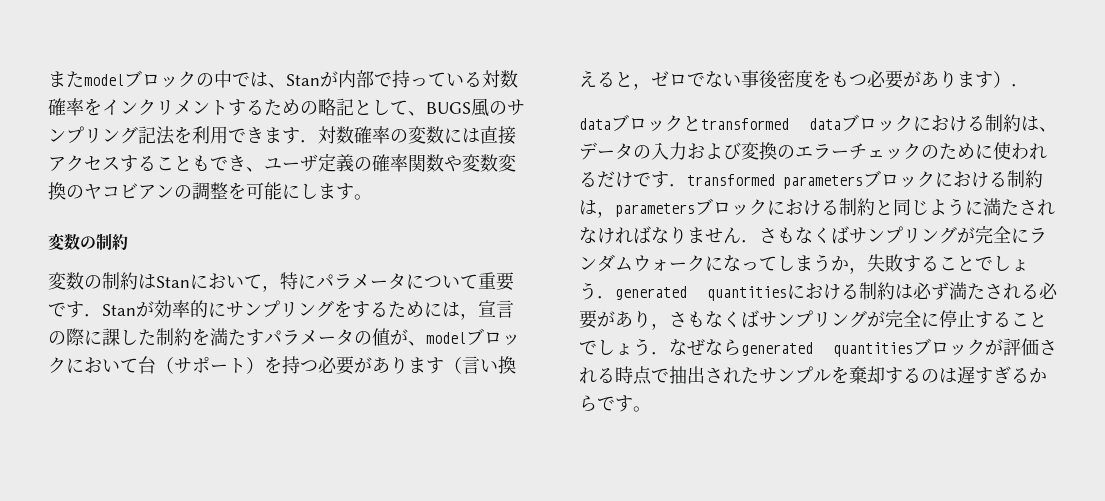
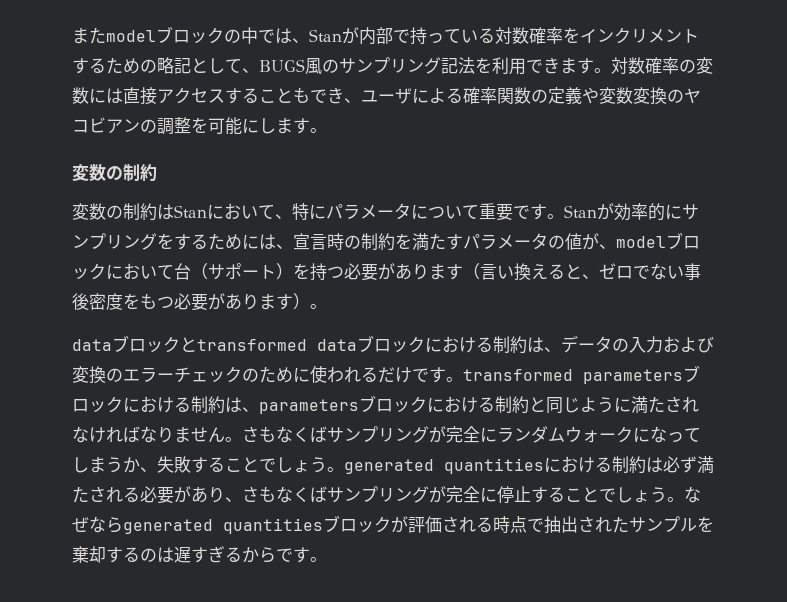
- またmodelブロックの中では、Stanが内部で持っている対数確率をインクリメントするための略記として、BUGS風のサンプリング記法を利用できます．対数確率の変数には直接アクセスすることもでき、ユーザ定義の確率関数や変数変換のヤコビアンの調整を可能にします。
+ またmodelブロックの中では、Stanが内部で持っている対数確率をインクリメントするための略記として、BUGS風のサンプリング記法を利用できます。対数確率の変数には直接アクセスすることもでき、ユーザによる確率関数の定義や変数変換のヤコビアンの調整を可能にします。
- 変数の制約はStanにおいて，特にパラメータについて重要です．Stanが効率的にサンプリングをするためには，宣言の際に課した制約を満たすパラメータの値が、modelブロックにおいて台（サポート）を持つ必要があります（言い換えると，ゼロでない事後密度をもつ必要があります）．
+ 変数の制約はStanにおいて、特にパラメータについて重要です。Stanが効率的にサンプリングをするためには、宣言時の制約を満たすパラメータの値が、modelブロックにおいて台（サポート）を持つ必要があります（言い換えると、ゼロでない事後密度をもつ必要があります）。
- dataブロックとtransformed dataブロックにおける制約は、データの入力および変換のエラーチェックのために使われるだけです．transformed parametersブロックにおける制約は，parametersブロックにおける制約と同じように満たされなければなりません．さもなくばサンプリングが完全にランダムウォークになってしまうか，失敗することでしょう．generated quantitiesにおける制約は必ず満たされる必要があり，さもなくばサンプリングが完全に停止することでしょう．なぜならgenerated quantitiesブロックが評価される時点で抽出されたサンプルを棄却するのは遅すぎるからです。
+ dataブロックとtransformed dataブロックにおける制約は、データの入力および変換のエラーチェックのために使われるだけです。transformed parametersブロックにおける制約は、parametersブロックにおける制約と同じように満たされなければなりません。さもなくばサンプリングが完全にランダムウォークになってしまうか、失敗することでしょう。generated quantitiesにおける制約は必ず満たされる必要があり、さもなくばサンプリングが完全に停止することでしょう。なぜならgenerated quantitiesブロックが評価される時点で抽出されたサンプルを棄却するのは遅すぎるからです。

